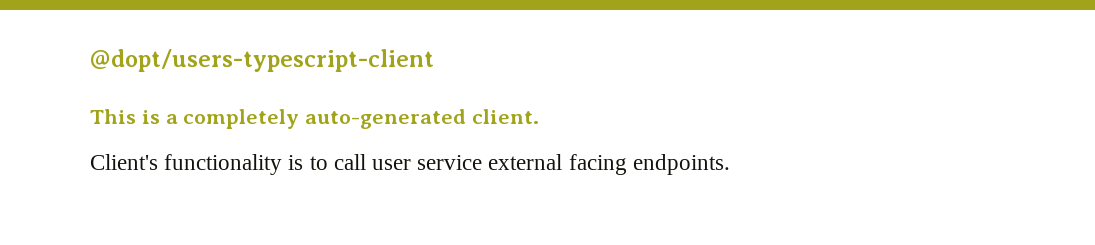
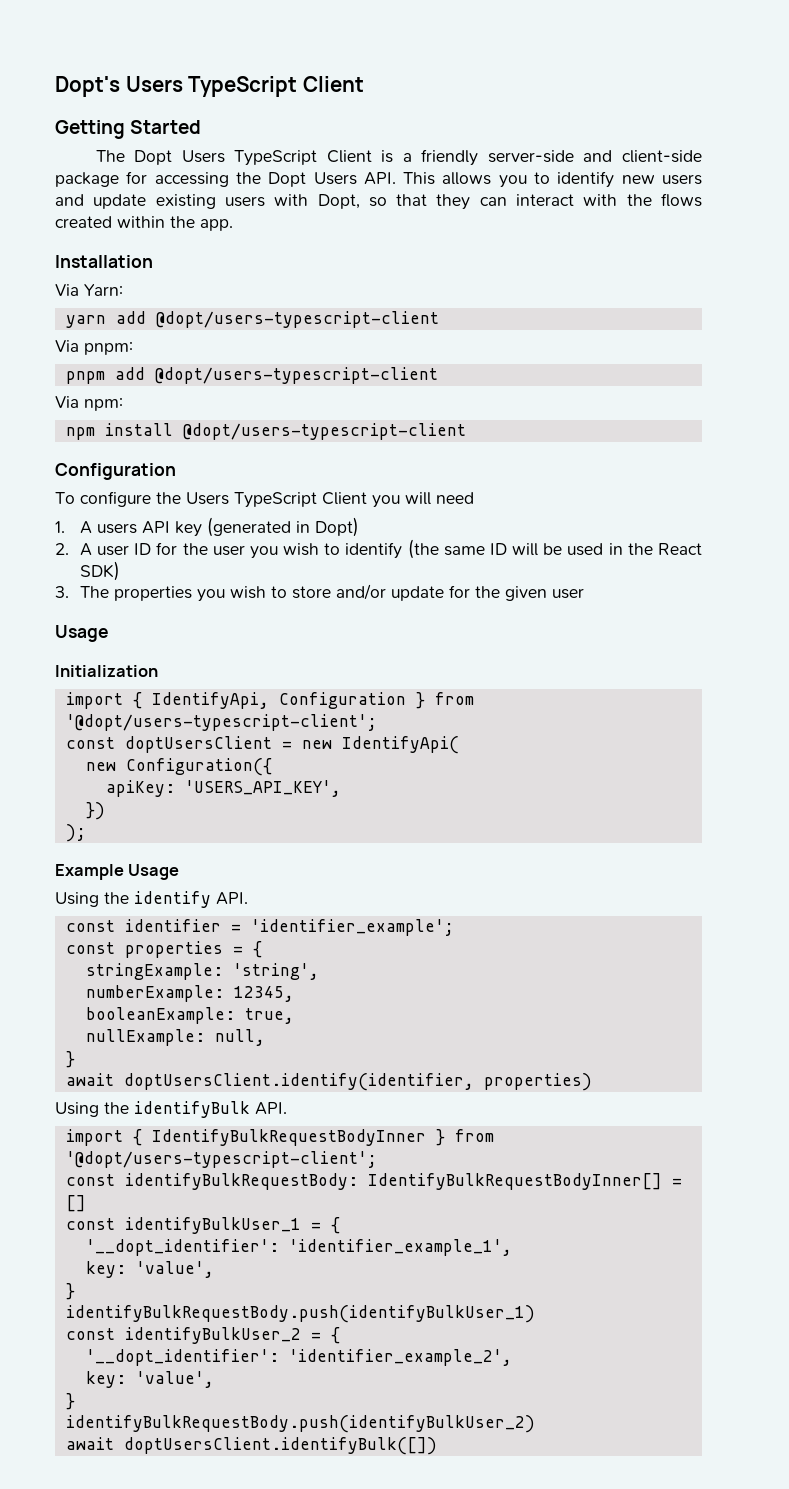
- @dopt/users-typescript-client
- This is a completely auto-generated client.
- Client's functionality is to call user service external facing endpoints.
+ Dopt's Users TypeScript Client
+ Getting Started
+ The Dopt Users TypeScript Client is a friendly server-side and client-side package for accessing the Dopt Users API. This allows you to identify new users and update existing users with Dopt, so that they can interact with the flows created within the app.
+ Installation
+ Via Yarn:
+ yarn add @dopt/users-typescript-client
+ Via pnpm:
+ pnpm add @dopt/users-typescript-client
+ Via npm:
+ npm install @dopt/users-typescript-client
+ Configuration
+ To configure the Users TypeScript Client you will need
+ 1. A users API key (generated in Dopt)
+ 2. A user ID for the user you wish to identify (the same ID will be used in the React SDK)
+ 3. The properties you wish to store and/or update for the given user
+ Usage
+ Initialization
+ import { IdentifyApi, Configuration } from '@dopt/users-typescript-client';
+ const doptUsersClient = new IdentifyApi(
+ new Configuration({
+ apiKey: 'USERS_API_KEY',
+ })
+ );
+ Example Usage
+ Using the identify API.
+ const identifier = 'identifier_example';
+ const properties = {
+ stringExample: 'string',
+ numberExample: 12345,
+ booleanExample: true,
+ nullExample: null,
+ }
+ await doptUsersClient.identify(identifier, properties)
+ Using the identifyBulk API.
+ import { IdentifyBulkRequestBodyInner } from '@dopt/users-typescript-client';
+ const identifyBulkRequestBody: IdentifyBulkRequestBodyInner[] = []
+ const identifyBulkUser_1 = {
+ '__dopt_identifier': 'identifier_example_1',
+ key: 'value',
+ }
+ identifyBulkRequestBody.push(identifyBulkUser_1)
+ const identifyBulkUser_2 = {
+ '__dopt_identifier': 'identifier_example_2',
+ key: 'value',
+ }
+ identifyBulkRequestBody.push(identifyBulkUser_2)
+ await doptUsersClient.identifyBulk([])

